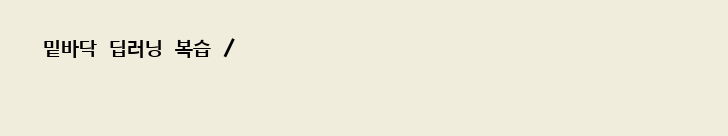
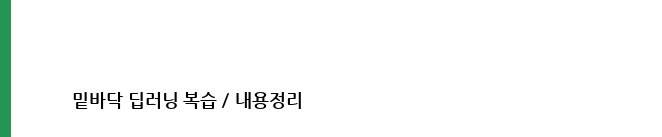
- 밑바닥 딥러닝 복습 /
+ 밑바닥 딥러닝 복습 / 내용정리

